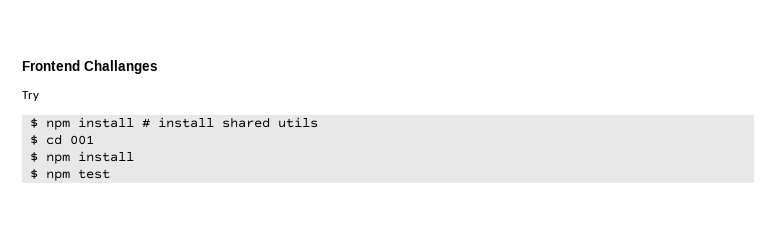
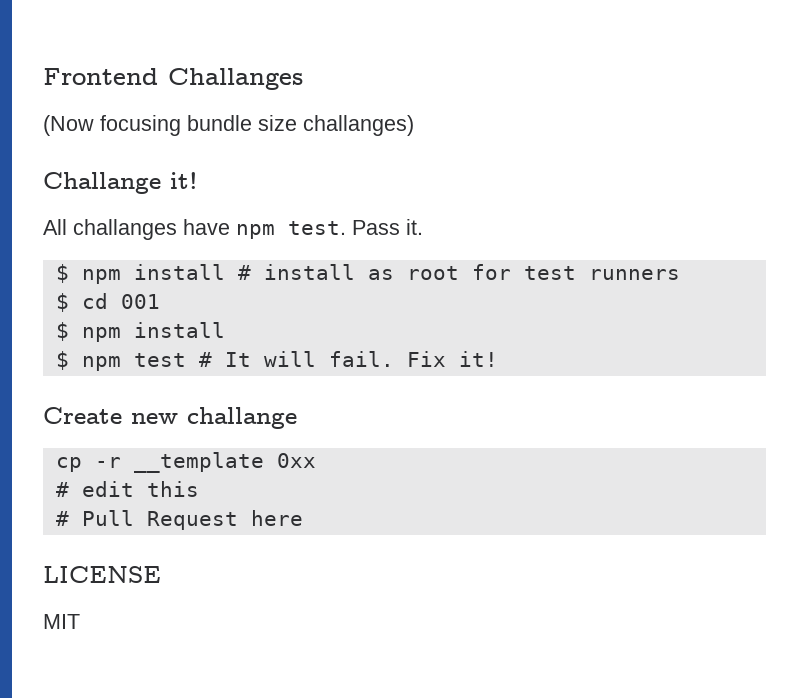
- Try
+ (Now focusing bundle size challanges)
+ Challange it!
+ All challanges have npm test. Pass it.
- $ npm install # install shared utils
+ $ npm install # install as root for test runners
- $ npm test
+ $ npm test # It will fail. Fix it!
+ Create new challange
+ cp -r __template 0xx
+ # edit this
+ # Pull Request here
+ LICENSE
+ MIT

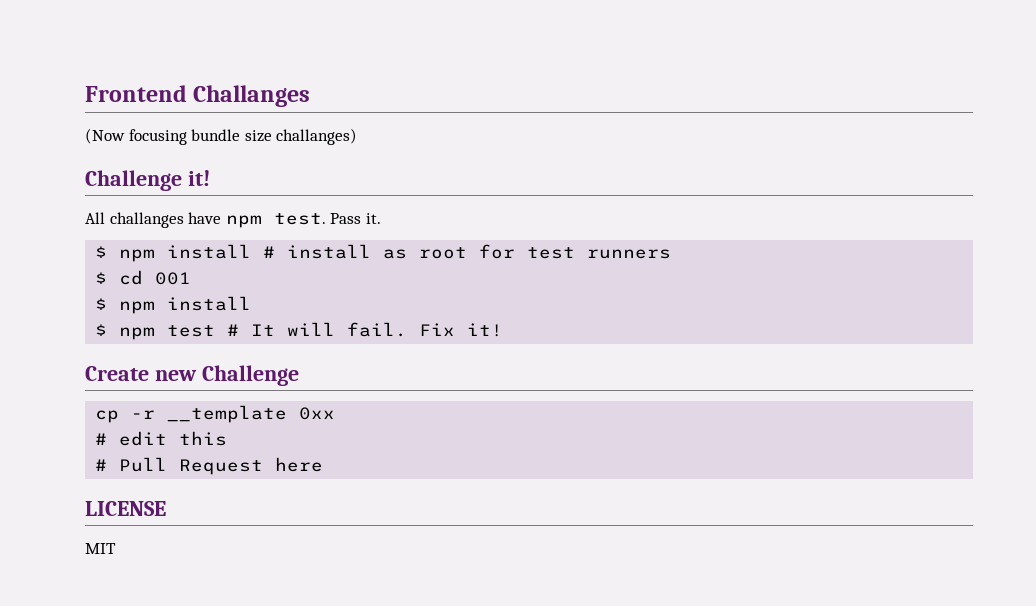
- Challange it!
+ Challenge it!
- Create new challange
+ Create new Challenge

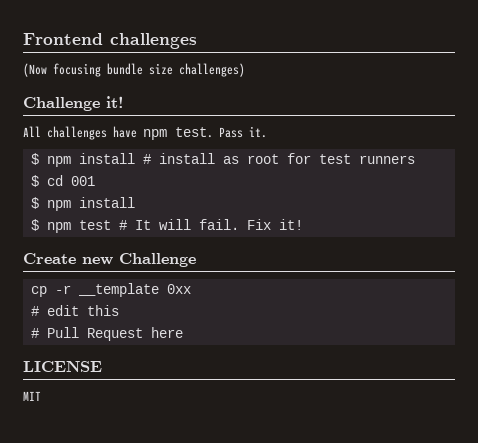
- Frontend Challanges
+ Frontend challenges
- (Now focusing bundle size challanges)
+ (Now focusing bundle size challenges)
- All challanges have npm test.
+ All challenges have npm test.

